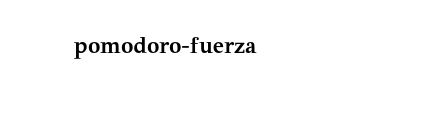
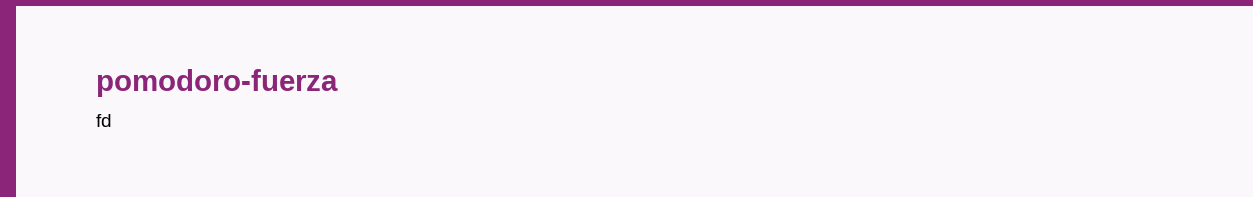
+ fd

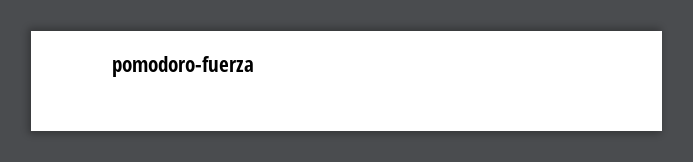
- fd

